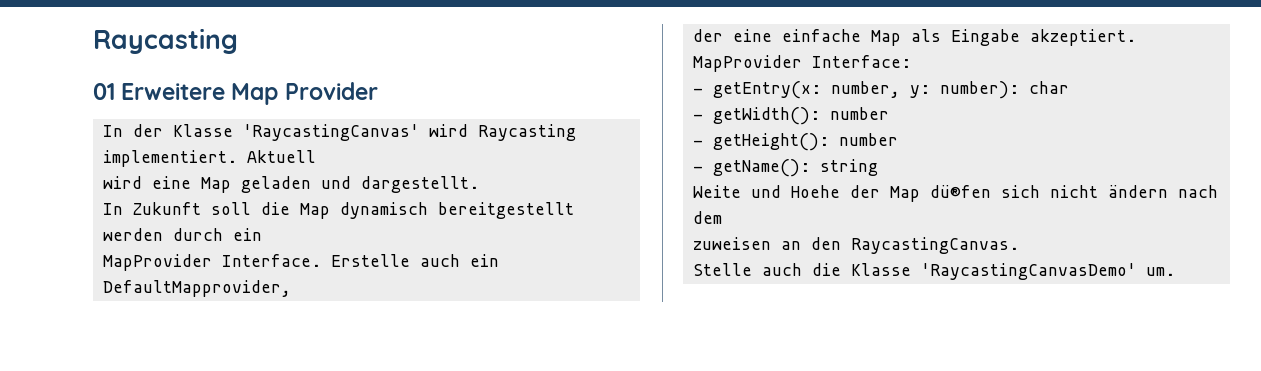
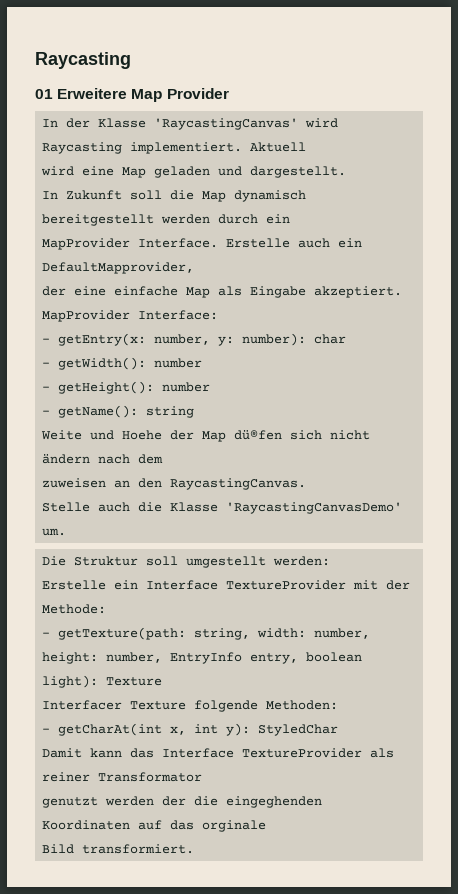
+ Die Struktur soll umgestellt werden:
+ Erstelle ein Interface TextureProvider mit der Methode:
+ - getTexture(path: string, width: number, height: number, EntryInfo entry, boolean light): Texture
+ Interfacer Texture folgende Methoden:
+ - getCharAt(int x, int y): StyledChar
+ Damit kann das Interface TextureProvider als reiner Transformator
+ genutzt werden der die eingeghenden Koordinaten auf das orginale
+ Bild transformiert.

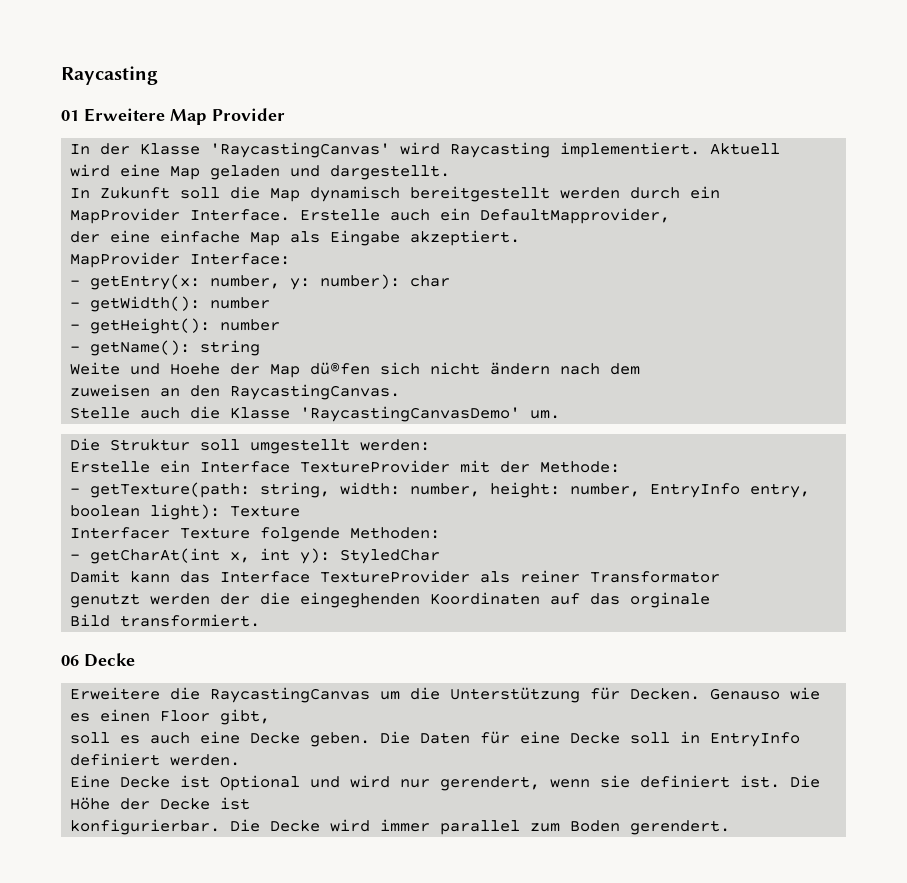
+ 06 Decke
+ Erweitere die RaycastingCanvas um die Unterstützung für Decken. Genauso wie es einen Floor gibt,
+ soll es auch eine Decke geben. Die Daten für eine Decke soll in EntryInfo definiert werden.
+ Eine Decke ist Optional und wird nur gerendert, wenn sie definiert ist. Die Höhe der Decke ist
+ konfigurierbar. Die Decke wird immer parallel zum Boden gerendert.

